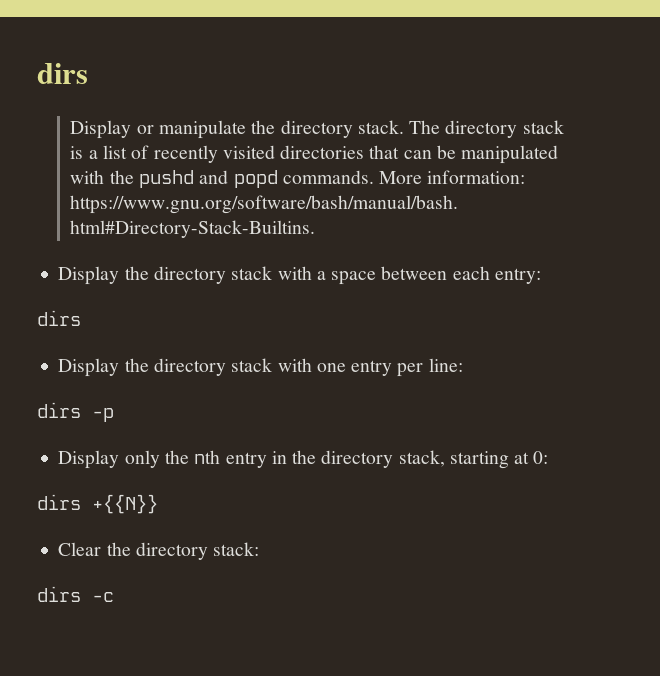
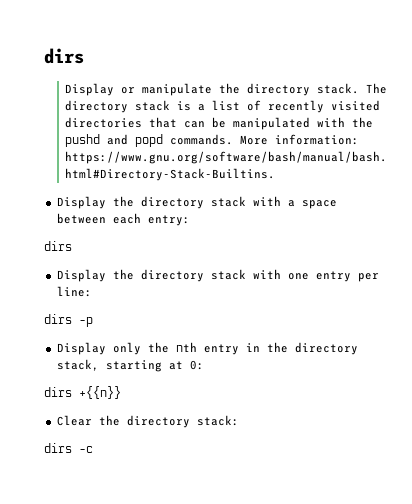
- dirs +{{N}}
+ dirs +{{n}}

